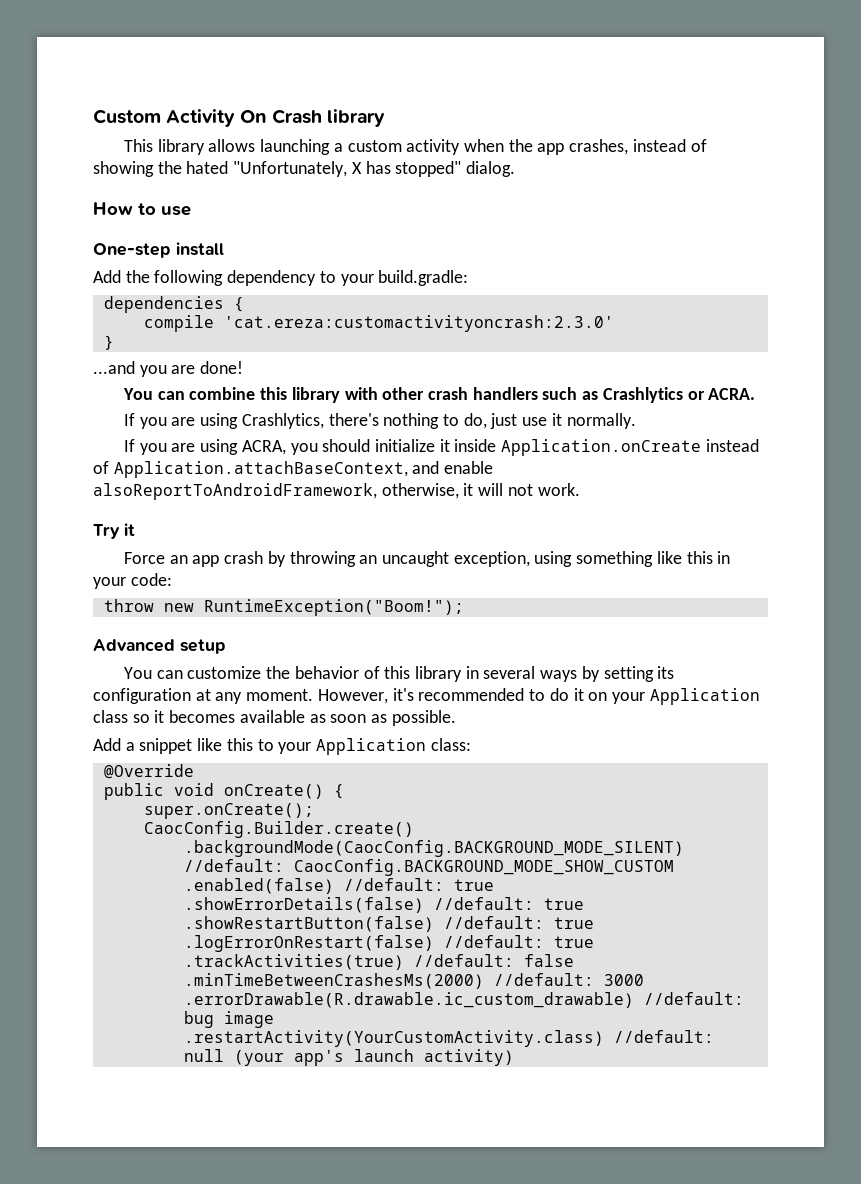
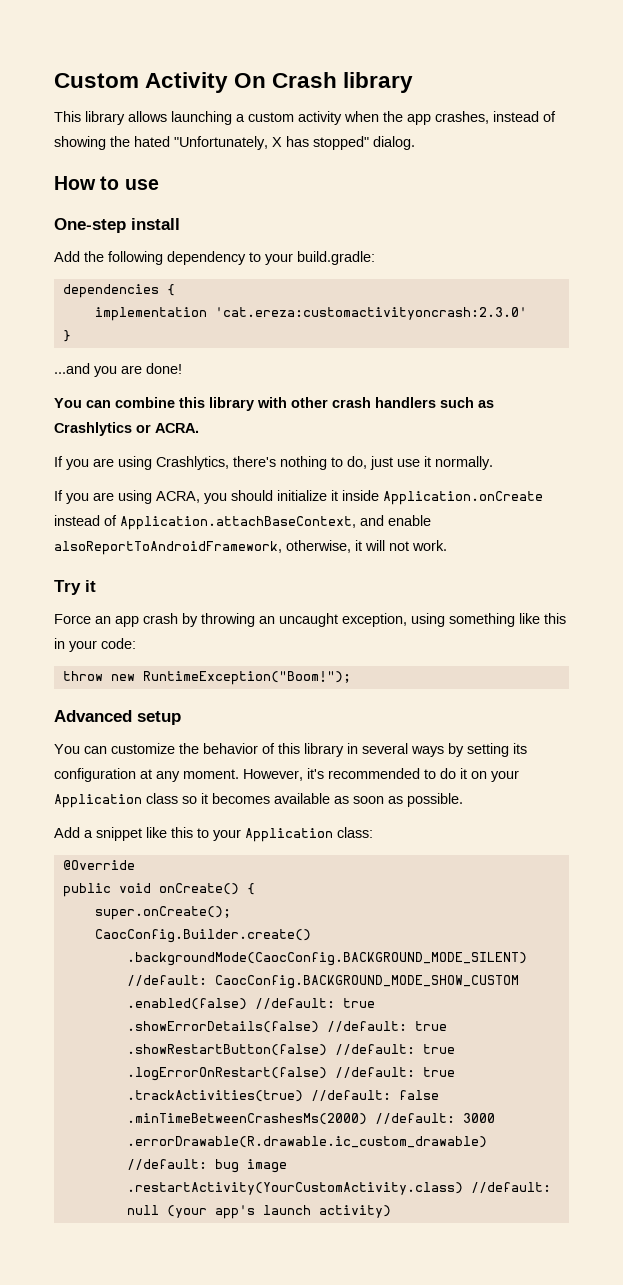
- compile 'cat.ereza:customactivityoncrash:2.3.0'
+ implementation 'cat.ereza:customactivityoncrash:2.3.0'

